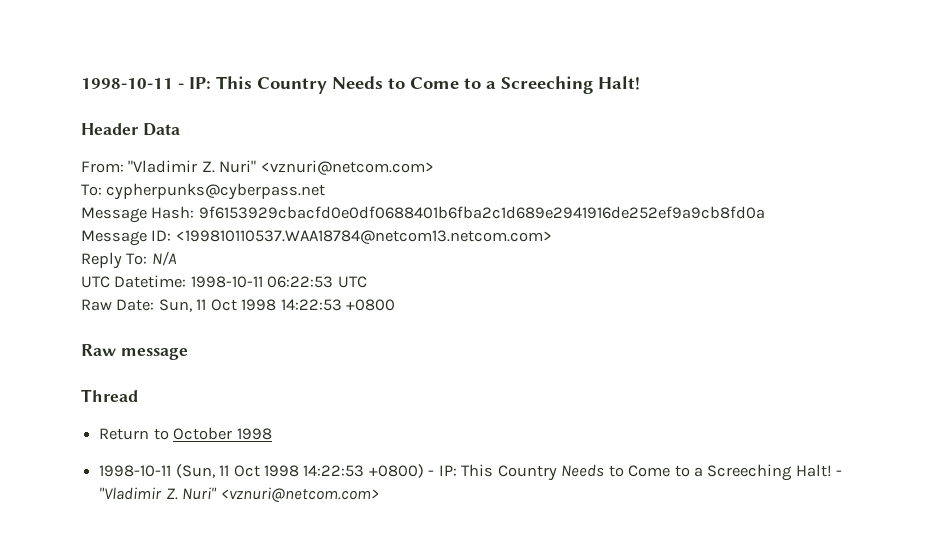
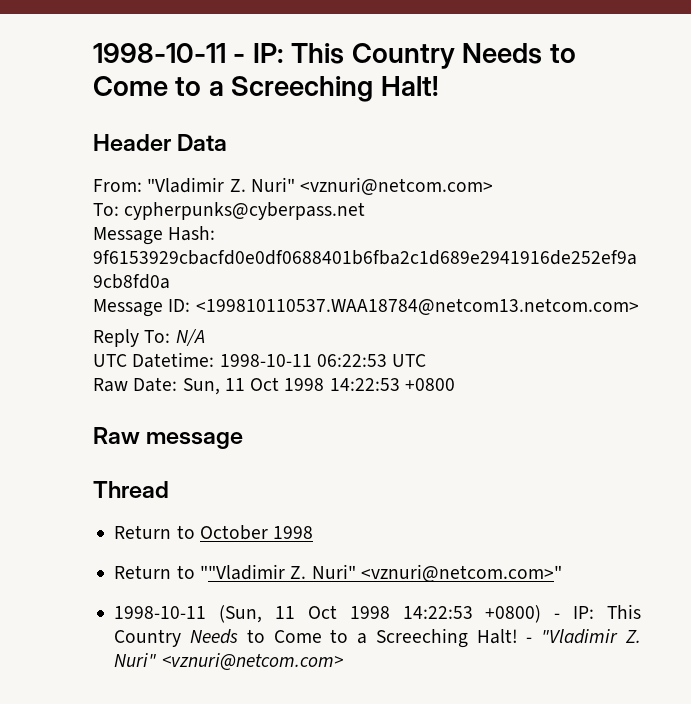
+ Return to ""Vladimir Z. Nuri" <vznuri@netcom.com>"

